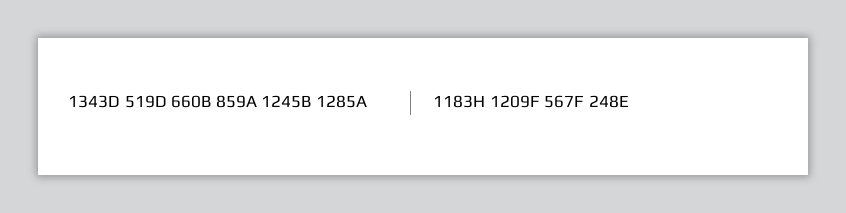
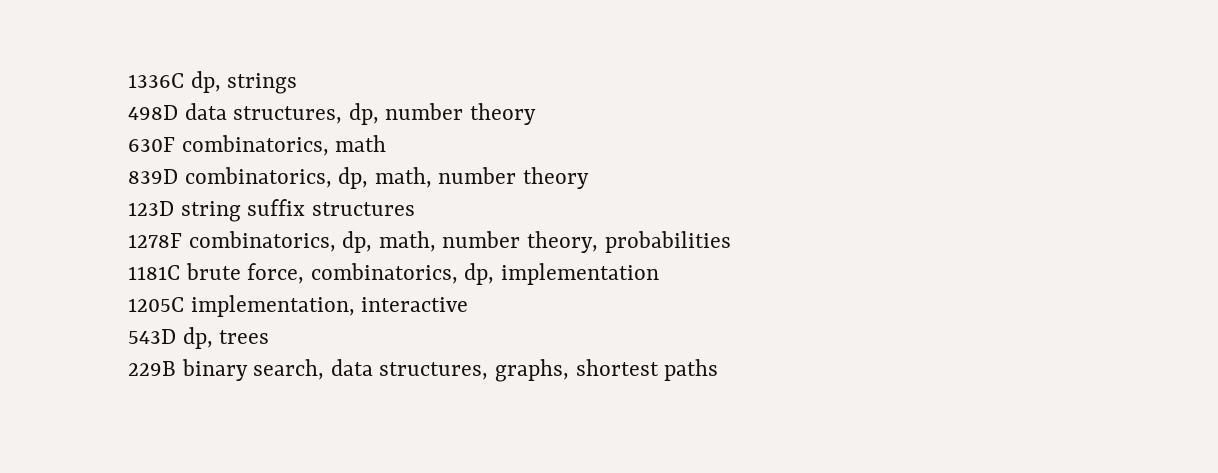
- 1343D 519D 660B 859A 1245B 1285A 1183H 1209F 567F 248E
+ 1336C dp, strings
+ 498D data structures, dp, number theory
+ 630F combinatorics, math
+ 839D combinatorics, dp, math, number theory
+ 123D string suffix structures
+ 1278F combinatorics, dp, math, number theory, probabilities
+ 1181C brute force, combinatorics, dp, implementation
+ 1205C implementation, interactive
+ 543D dp, trees
+ 229B binary search, data structures, graphs, shortest paths

